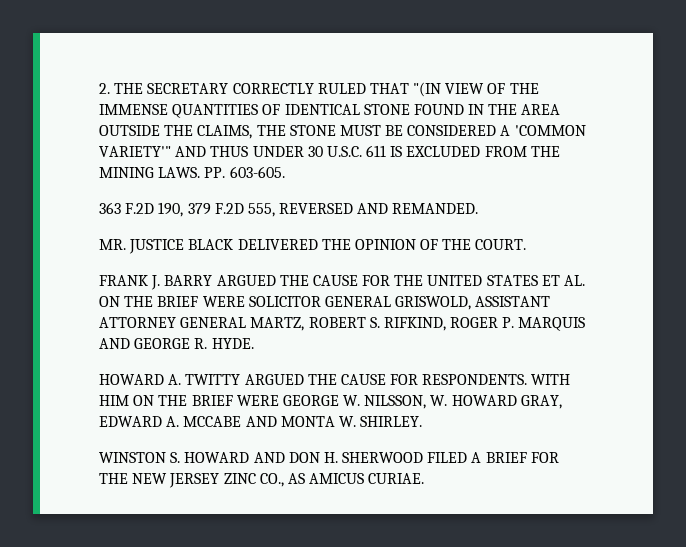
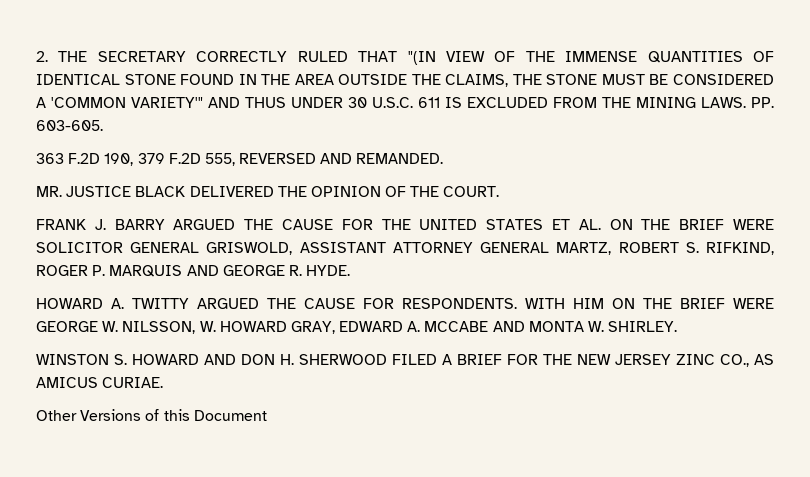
+ Other Versions of this Document

